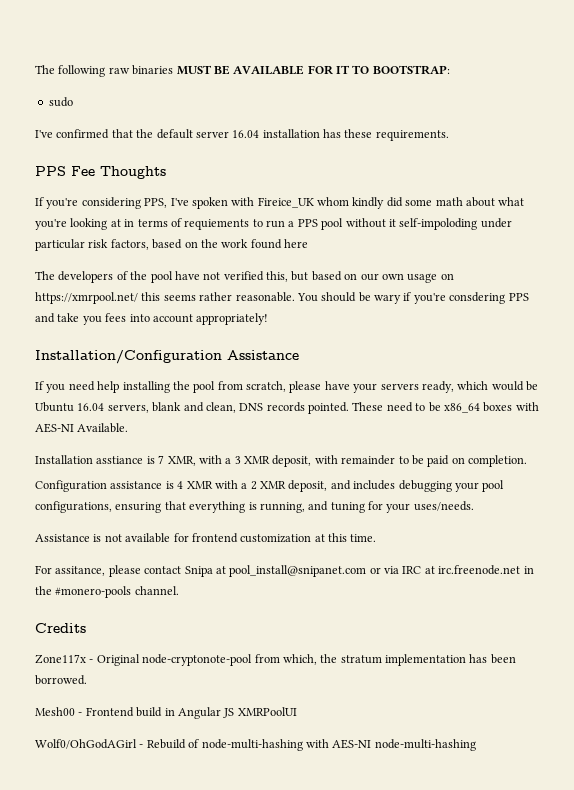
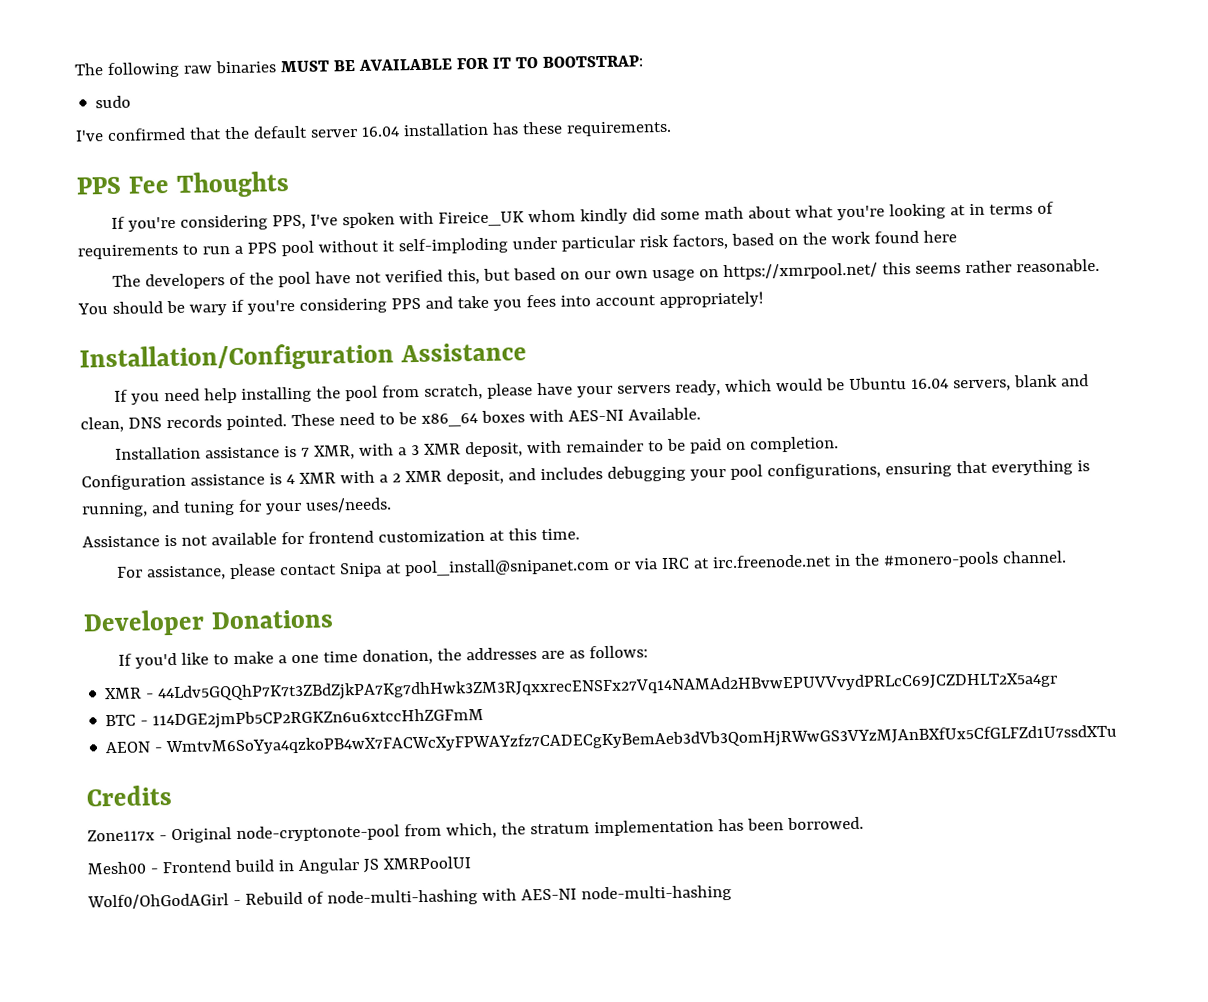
- If you're considering PPS, I've spoken with Fireice_UK whom kindly did some math about what you're looking at in terms of requiements to run a PPS pool without it self-impoloding under particular risk factors, based on the work found here
+ If you're considering PPS, I've spoken with Fireice_UK whom kindly did some math about what you're looking at in terms of requirements to run a PPS pool without it self-imploding under particular risk factors, based on the work found here
- You should be wary if you're consdering PPS and take you fees into account appropriately!
+ You should be wary if you're considering PPS and take you fees into account appropriately!
- Installation asstiance is 7 XMR, with a 3 XMR deposit, with remainder to be paid on completion.
+ Installation assistance is 7 XMR, with a 3 XMR deposit, with remainder to be paid on completion.
- For assitance, please contact Snipa at pool_install@snipanet.com or via IRC at irc.freenode.net in the #monero-pools channel.
+ For assistance, please contact Snipa at pool_install@snipanet.com or via IRC at irc.freenode.net in the #monero-pools channel.
+ Developer Donations
+ If you'd like to make a one time donation, the addresses are as follows:
+ XMR - 44Ldv5GQQhP7K7t3ZBdZjkPA7Kg7dhHwk3ZM3RJqxxrecENSFx27Vq14NAMAd2HBvwEPUVVvydPRLcC69JCZDHLT2X5a4gr
+ BTC - 114DGE2jmPb5CP2RGKZn6u6xtccHhZGFmM
+ AEON - WmtvM6SoYya4qzkoPB4wX7FACWcXyFPWAYzfz7CADECgKyBemAeb3dVb3QomHjRWwGS3VYzMJAnBXfUx5CfGLFZd1U7ssdXTu

